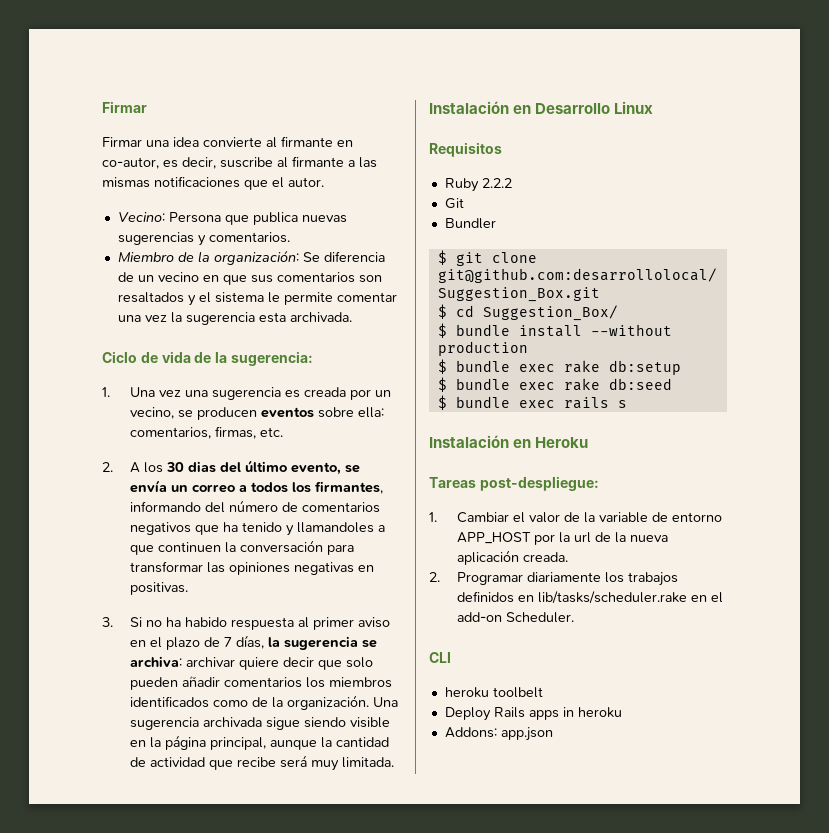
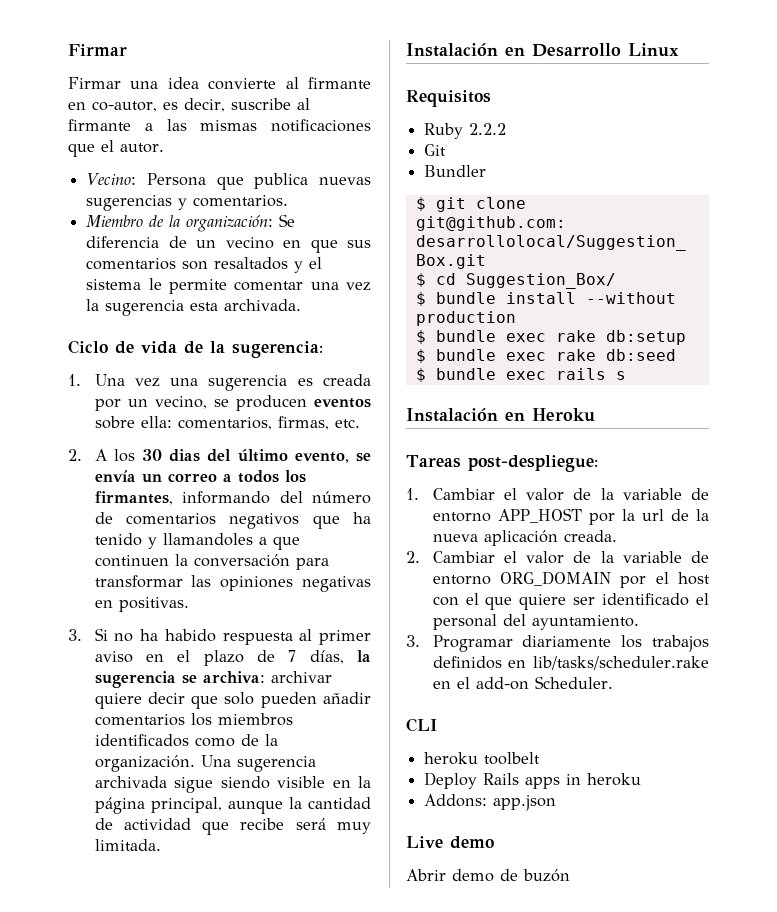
- 2. Programar diariamente los trabajos definidos en lib/tasks/scheduler.rake en el add-on Scheduler.
+ 2. Cambiar el valor de la variable de entorno ORG_DOMAIN por el host con el que quiere ser identificado el personal del ayuntamiento.
+ 3. Programar diariamente los trabajos definidos en lib/tasks/scheduler.rake en el add-on Scheduler.
+ Live demo
+ Abrir demo de buzón

